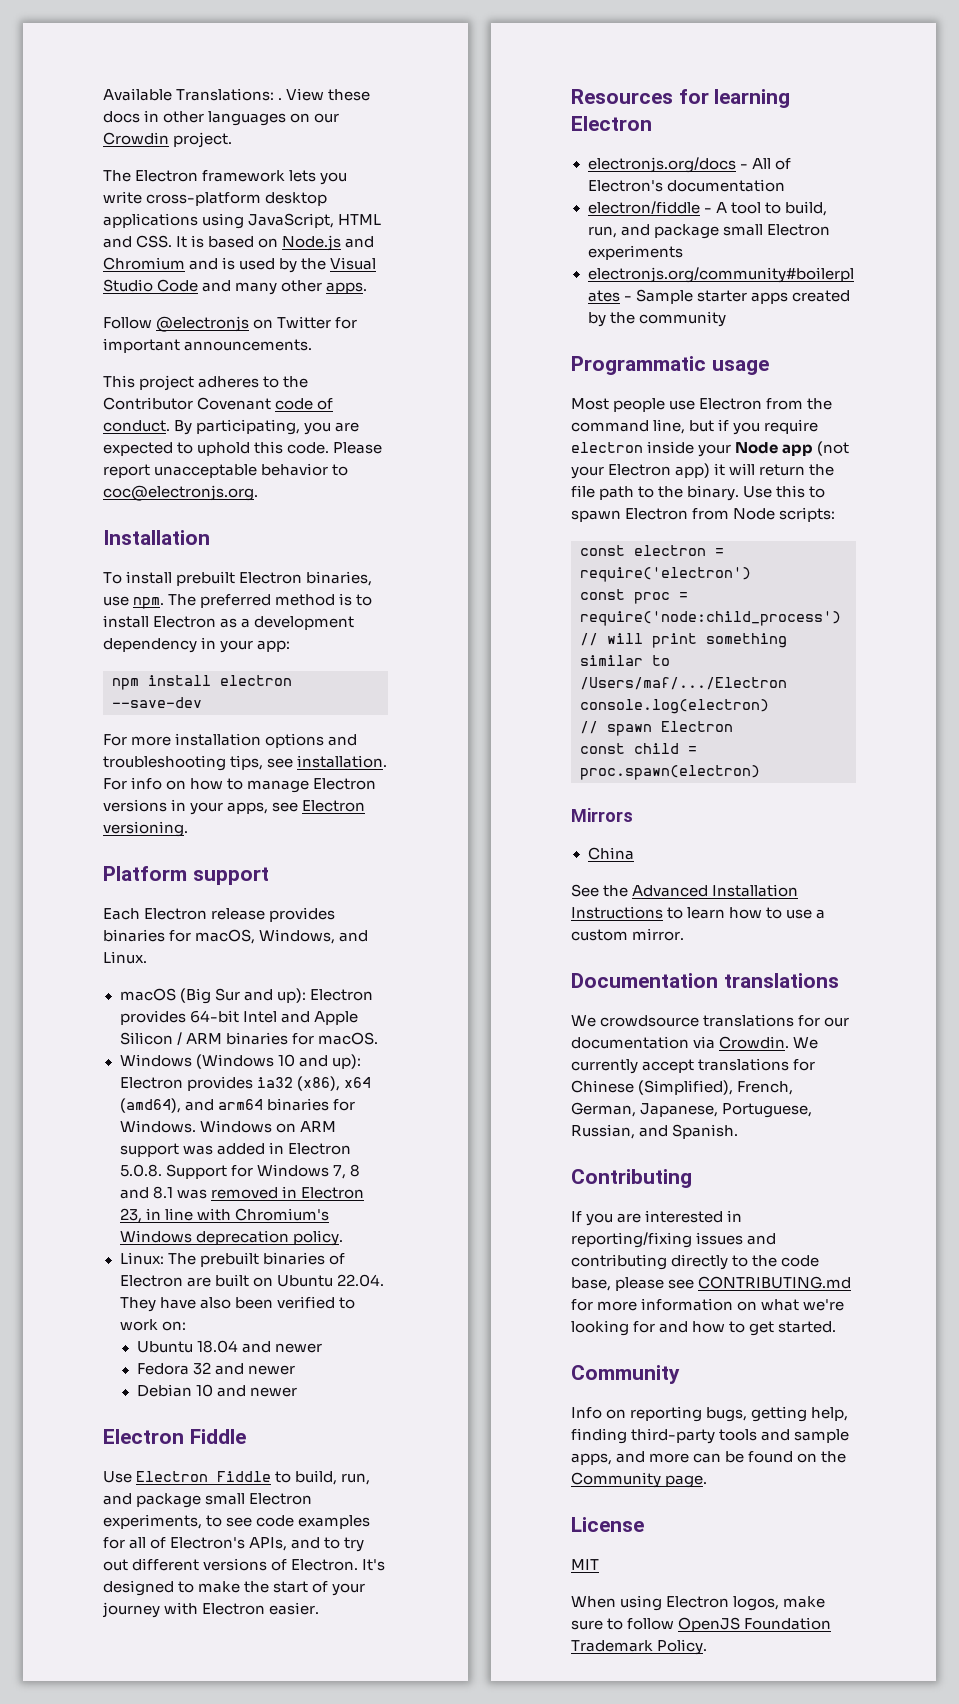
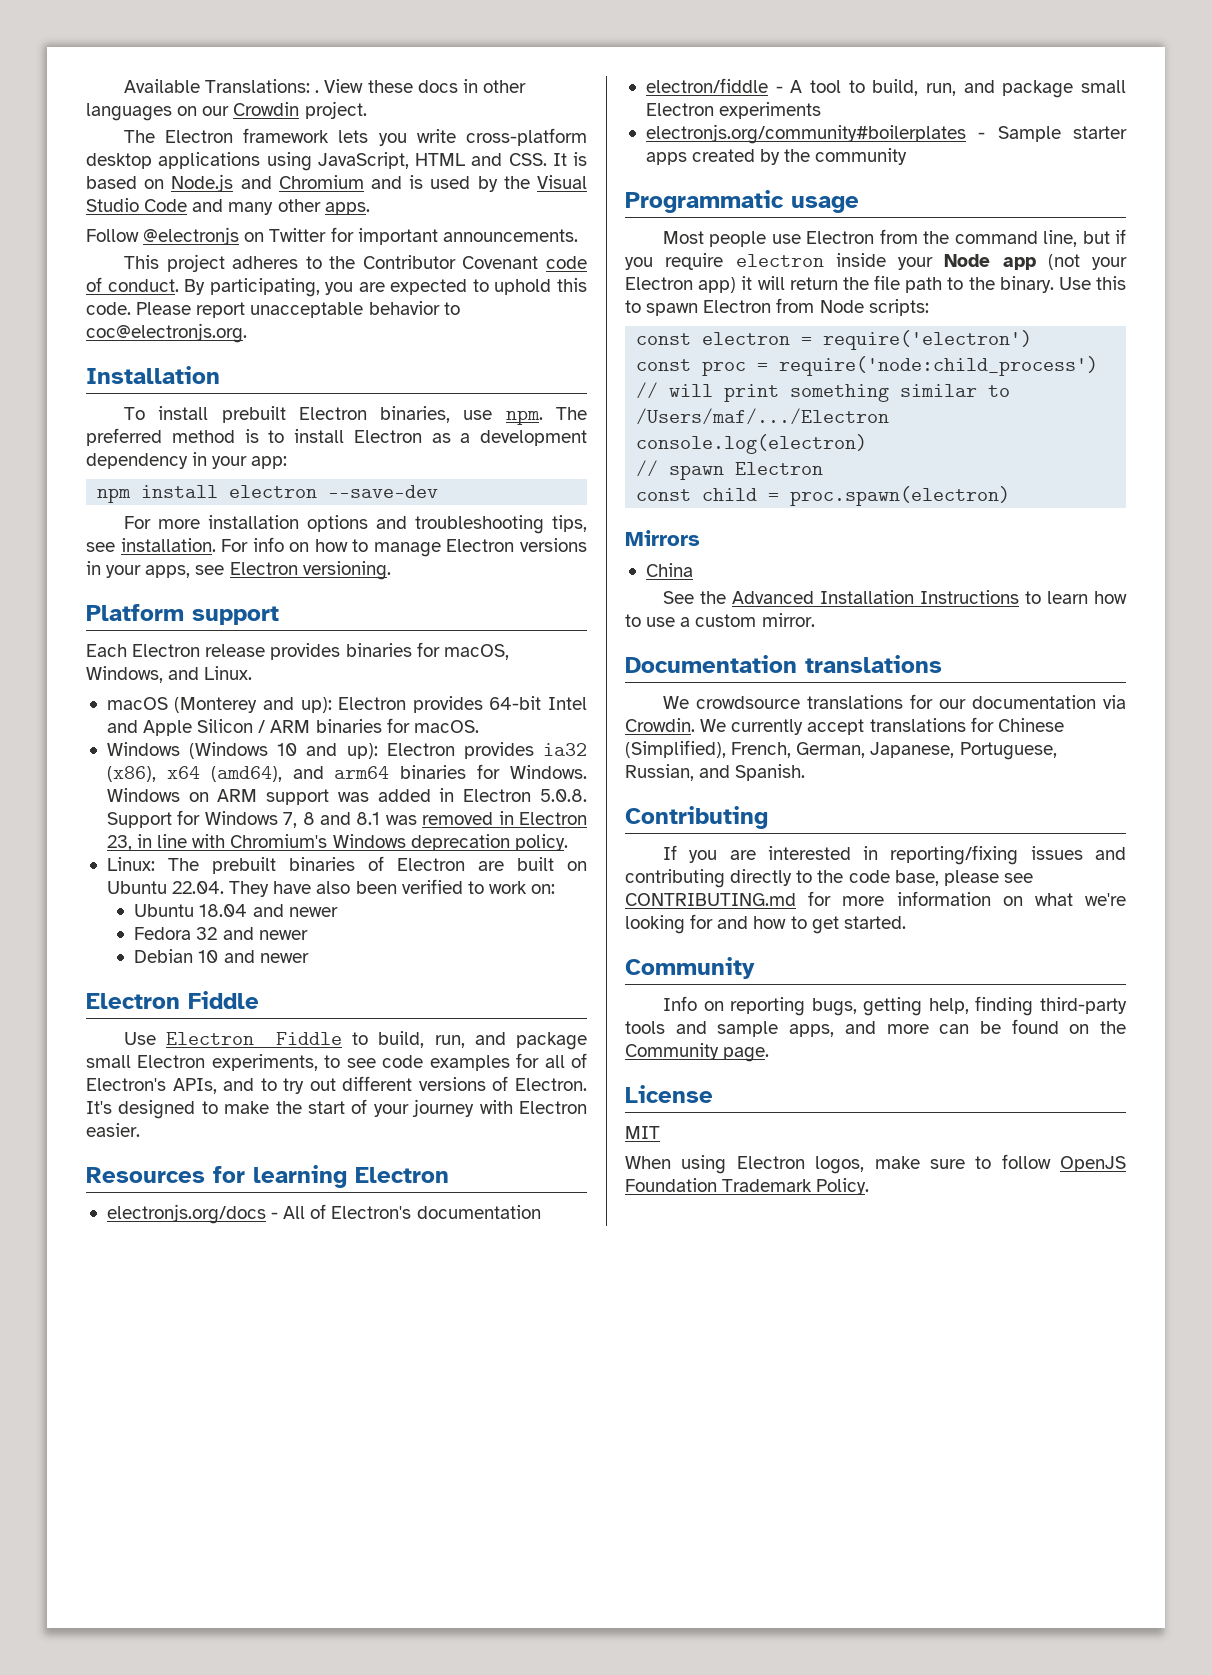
- macOS (Big Sur and up): Electron provides 64-bit Intel and Apple Silicon / ARM binaries for macOS.
+ macOS (Monterey and up): Electron provides 64-bit Intel and Apple Silicon / ARM binaries for macOS.

